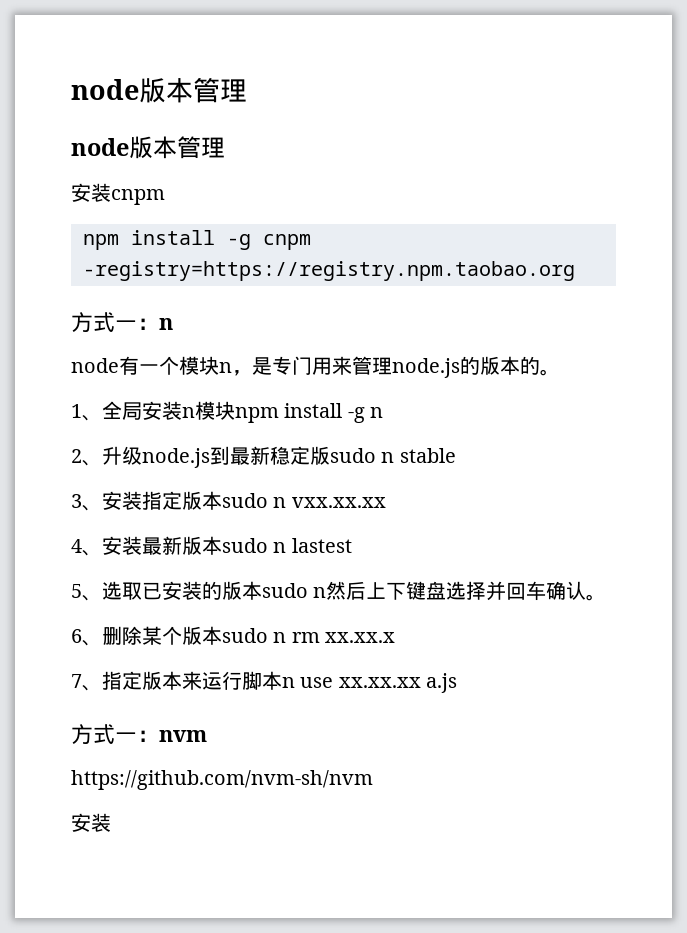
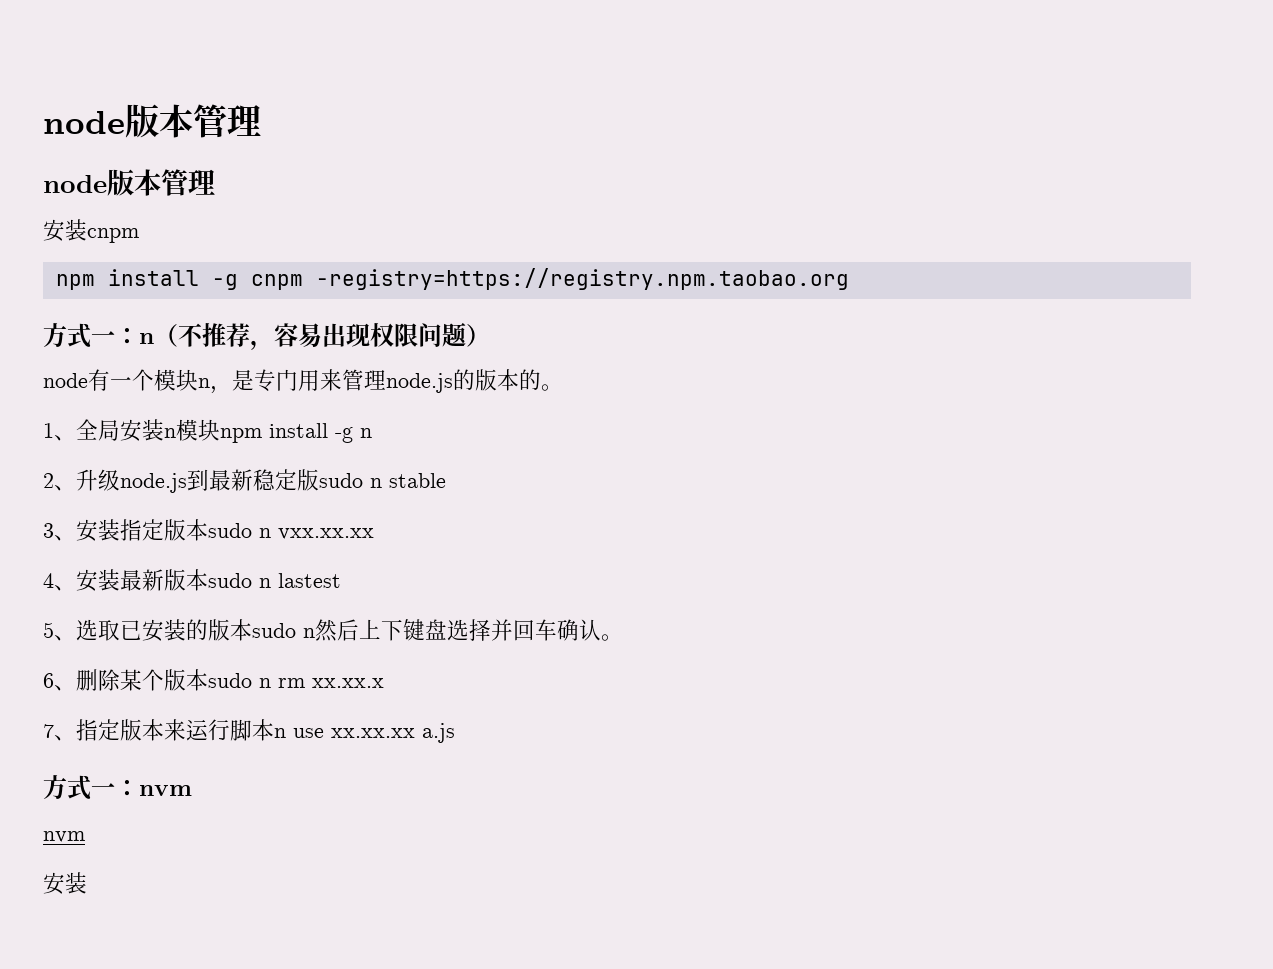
- 方式一：n
+ 方式一：n（不推荐，容易出现权限问题）
  方式一：nvm
- https://github.com/nvm-sh/nvm
+ nvm

